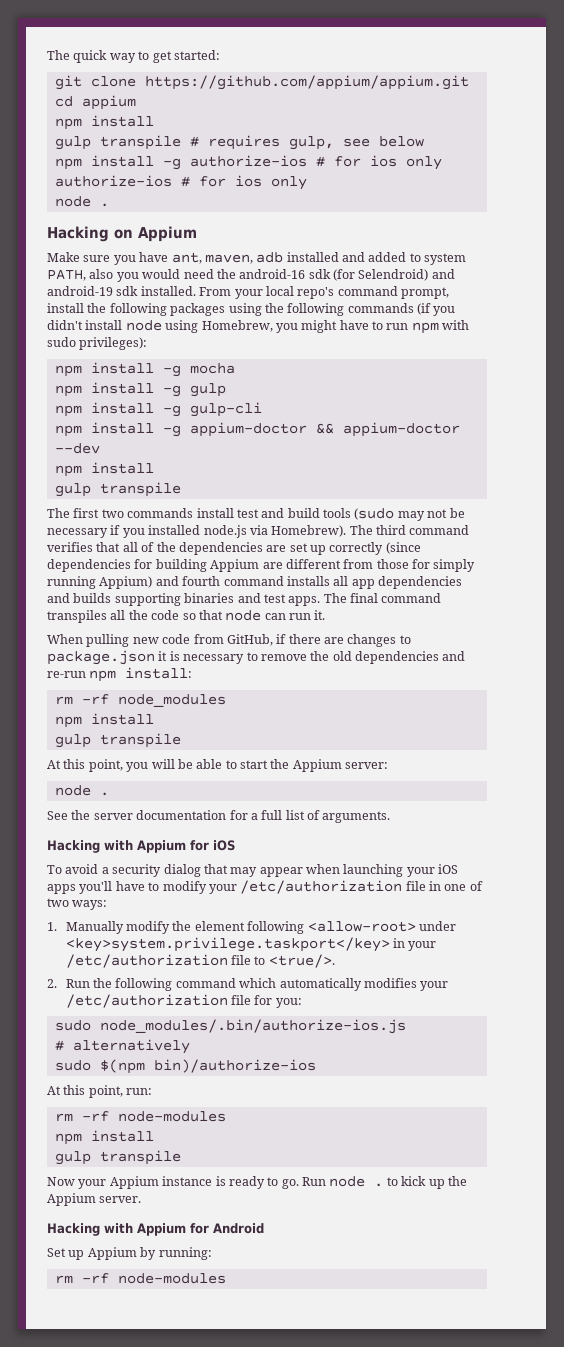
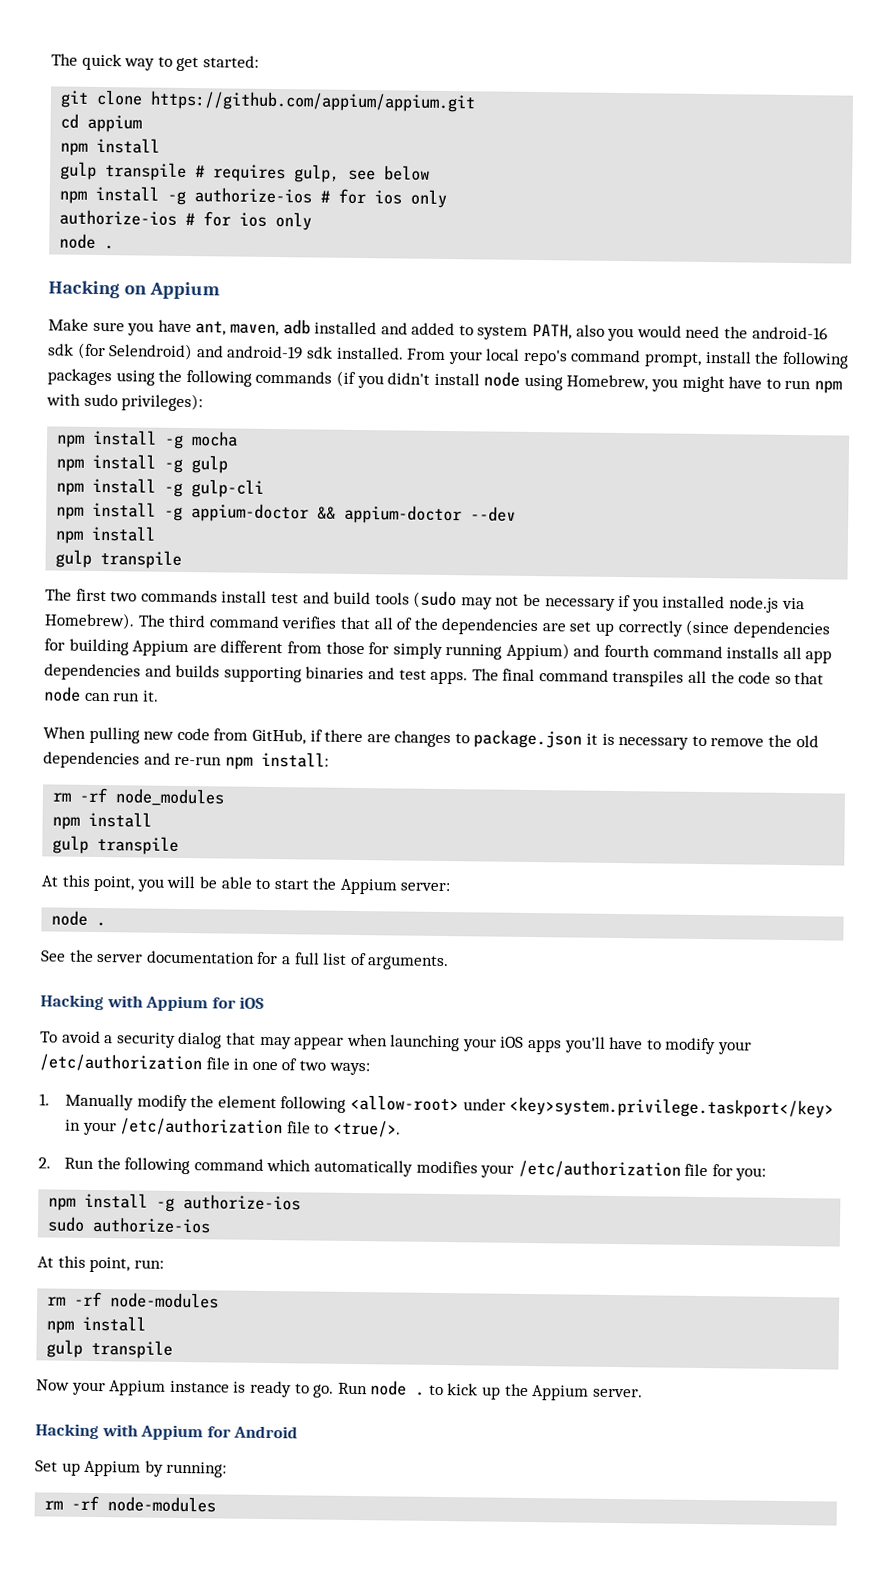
  2. Run the following command which automatically modifies your /etc/authorization file for you:
- sudo node_modules/.bin/authorize-ios.js
- # alternatively
- sudo $(npm bin)/authorize-ios
+ npm install -g authorize-ios
+ sudo authorize-ios

